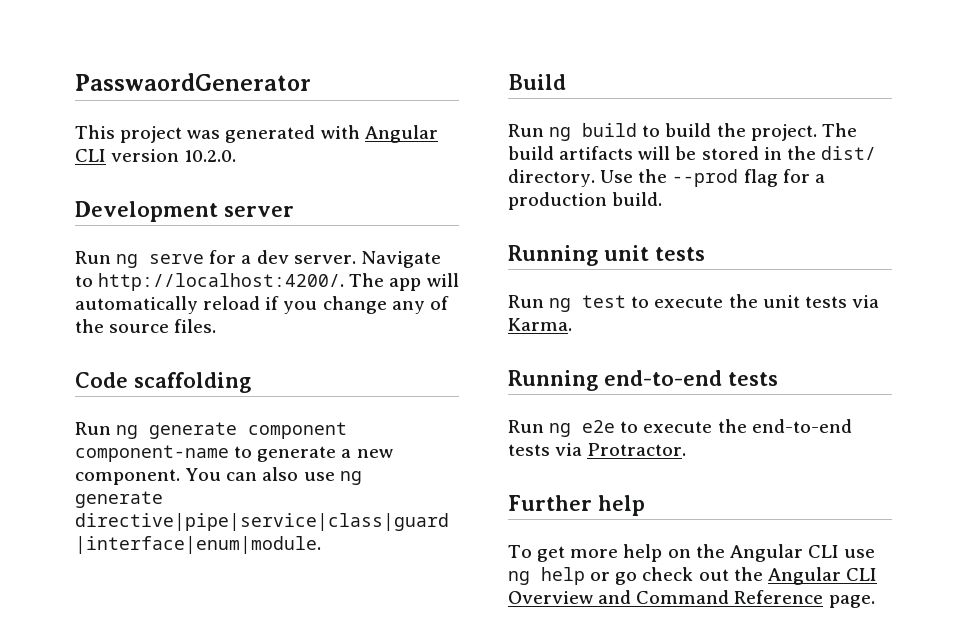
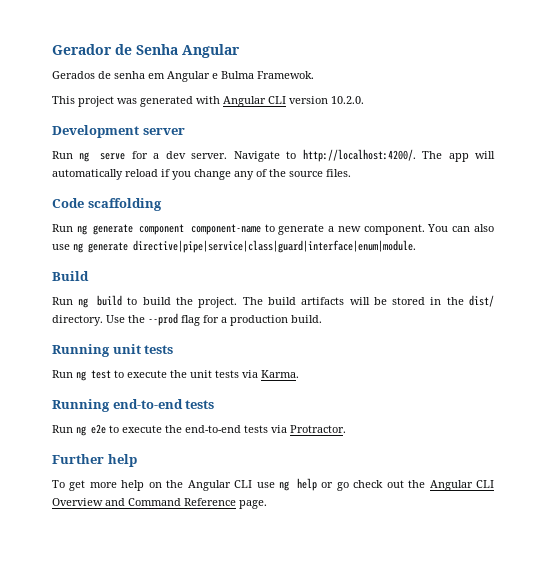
- PasswaordGenerator
+ Gerador de Senha Angular
+ Gerados de senha em Angular e Bulma Framewok.

